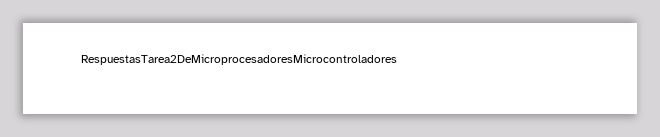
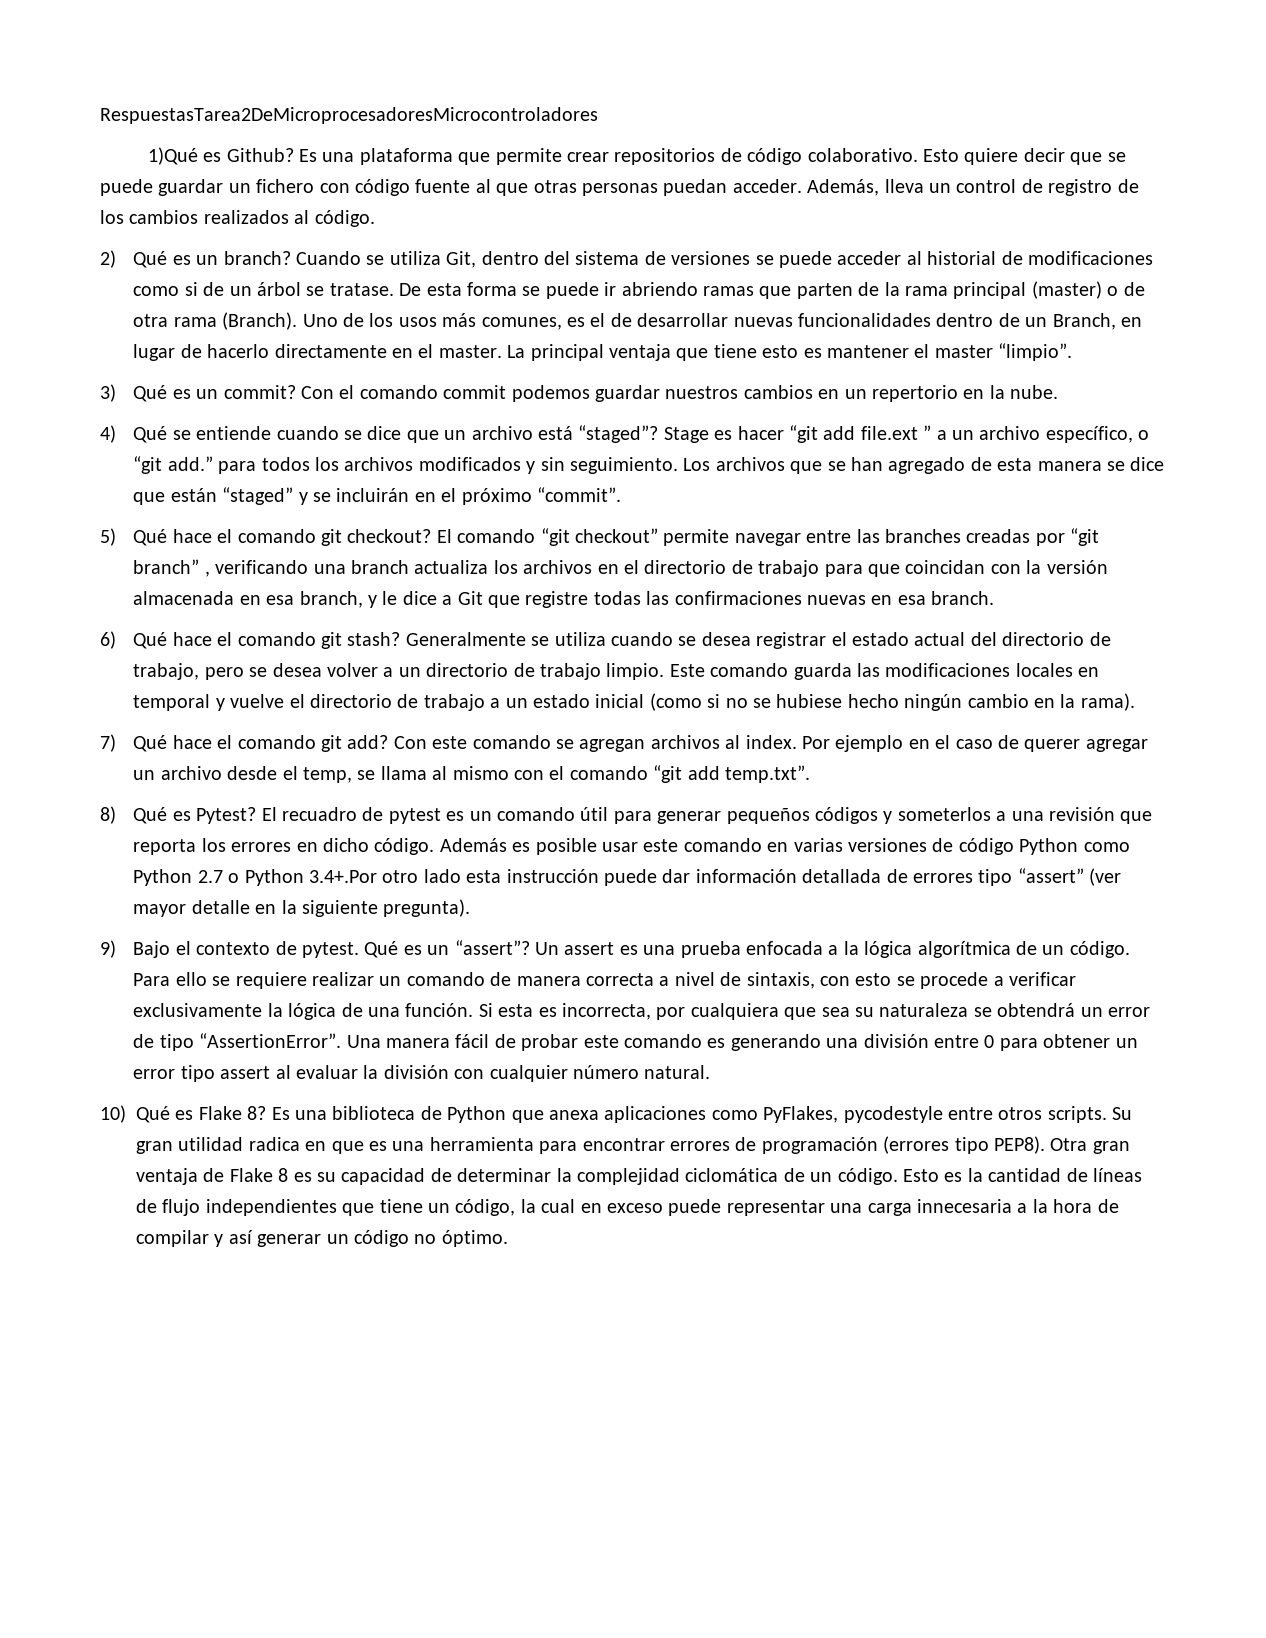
+ 1)Qué es Github? Es una plataforma que permite crear repositorios de código colaborativo. Esto quiere decir que se puede guardar un fichero con código fuente al que otras personas puedan acceder. Además, lleva un control de registro de los cambios realizados al código.
+ 2) Qué es un branch? Cuando se utiliza Git, dentro del sistema de versiones se puede acceder al historial de modificaciones como si de un árbol se tratase. De esta forma se puede ir abriendo ramas que parten de la rama principal (master) o de otra rama (Branch). Uno de los usos más comunes, es el de desarrollar nuevas funcionalidades dentro de un Branch, en lugar de hacerlo directamente en el master. La principal ventaja que tiene esto es mantener el master “limpio”.
+ 3) Qué es un commit? Con el comando commit podemos guardar nuestros cambios en un repertorio en la nube.
+ 4) Qué se entiende cuando se dice que un archivo está “staged”? Stage es hacer “git add file.ext ” a un archivo específico, o “git add.” para todos los archivos modificados y sin seguimiento. Los archivos que se han agregado de esta manera se dice que están “staged” y se incluirán en el próximo “commit”.
+ 5) Qué hace el comando git checkout? El comando “git checkout” permite navegar entre las branches creadas por “git branch” , verificando una branch actualiza los archivos en el directorio de trabajo para que coincidan con la versión almacenada en esa branch, y le dice a Git que registre todas las confirmaciones nuevas en esa branch.
+ 6) Qué hace el comando git stash? Generalmente se utiliza cuando se desea registrar el estado actual del directorio de trabajo, pero se desea volver a un directorio de trabajo limpio. Este comando guarda las modificaciones locales en temporal y vuelve el directorio de trabajo a un estado inicial (como si no se hubiese hecho ningún cambio en la rama).
+ 7) Qué hace el comando git add? Con este comando se agregan archivos al index. Por ejemplo en el caso de querer agregar un archivo desde el temp, se llama al mismo con el comando “git add temp.txt”.
+ 8) Qué es Pytest? El recuadro de pytest es un comando útil para generar pequeños códigos y someterlos a una revisión que reporta los errores en dicho código. Además es posible usar este comando en varias versiones de código Python como Python 2.7 o Python 3.4+.Por otro lado esta instrucción puede dar información detallada de errores tipo “assert” (ver mayor detalle en la siguiente pregunta).
+ 9) Bajo el contexto de pytest. Qué es un “assert”? Un assert es una prueba enfocada a la lógica algorítmica de un código. Para ello se requiere realizar un comando de manera correcta a nivel de sintaxis, con esto se procede a verificar exclusivamente la lógica de una función. Si esta es incorrecta, por cualquiera que sea su naturaleza se obtendrá un error de tipo “AssertionError”. Una manera fácil de probar este comando es generando una división entre 0 para obtener un error tipo assert al evaluar la división con cualquier número natural.
+ 10) Qué es Flake 8? Es una biblioteca de Python que anexa aplicaciones como PyFlakes, pycodestyle entre otros scripts. Su gran utilidad radica en que es una herramienta para encontrar errores de programación (errores tipo PEP8). Otra gran ventaja de Flake 8 es su capacidad de determinar la complejidad ciclomática de un código. Esto es la cantidad de líneas de flujo independientes que tiene un código, la cual en exceso puede representar una carga innecesaria a la hora de compilar y así generar un código no óptimo.

